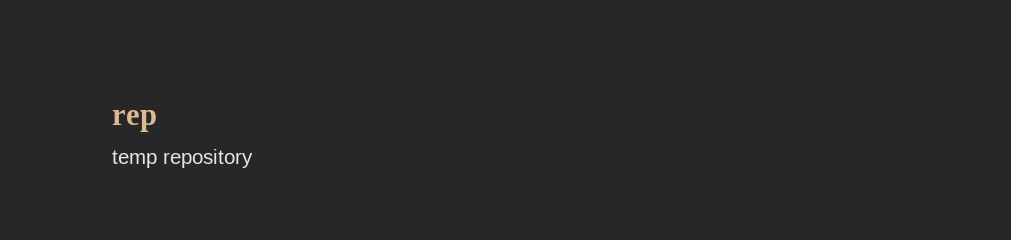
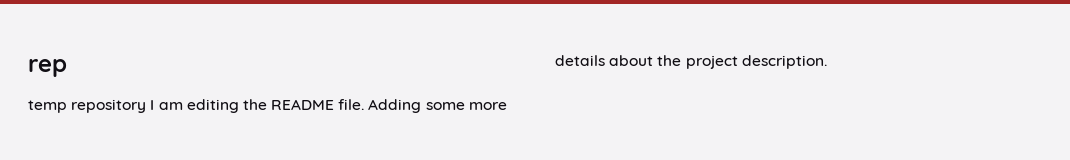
- temp repository
+ temp repository I am editing the README file. Adding some more details about the project description.

